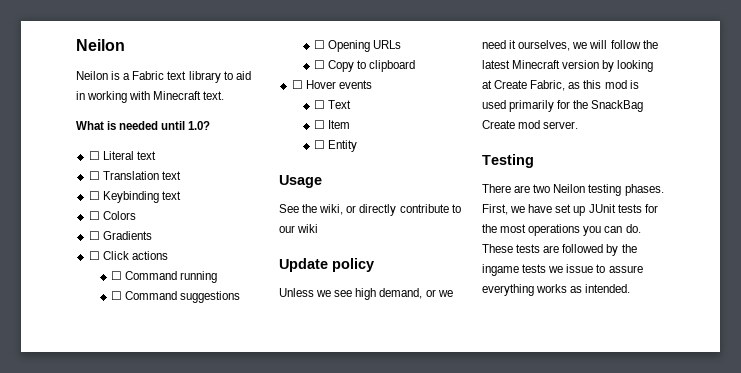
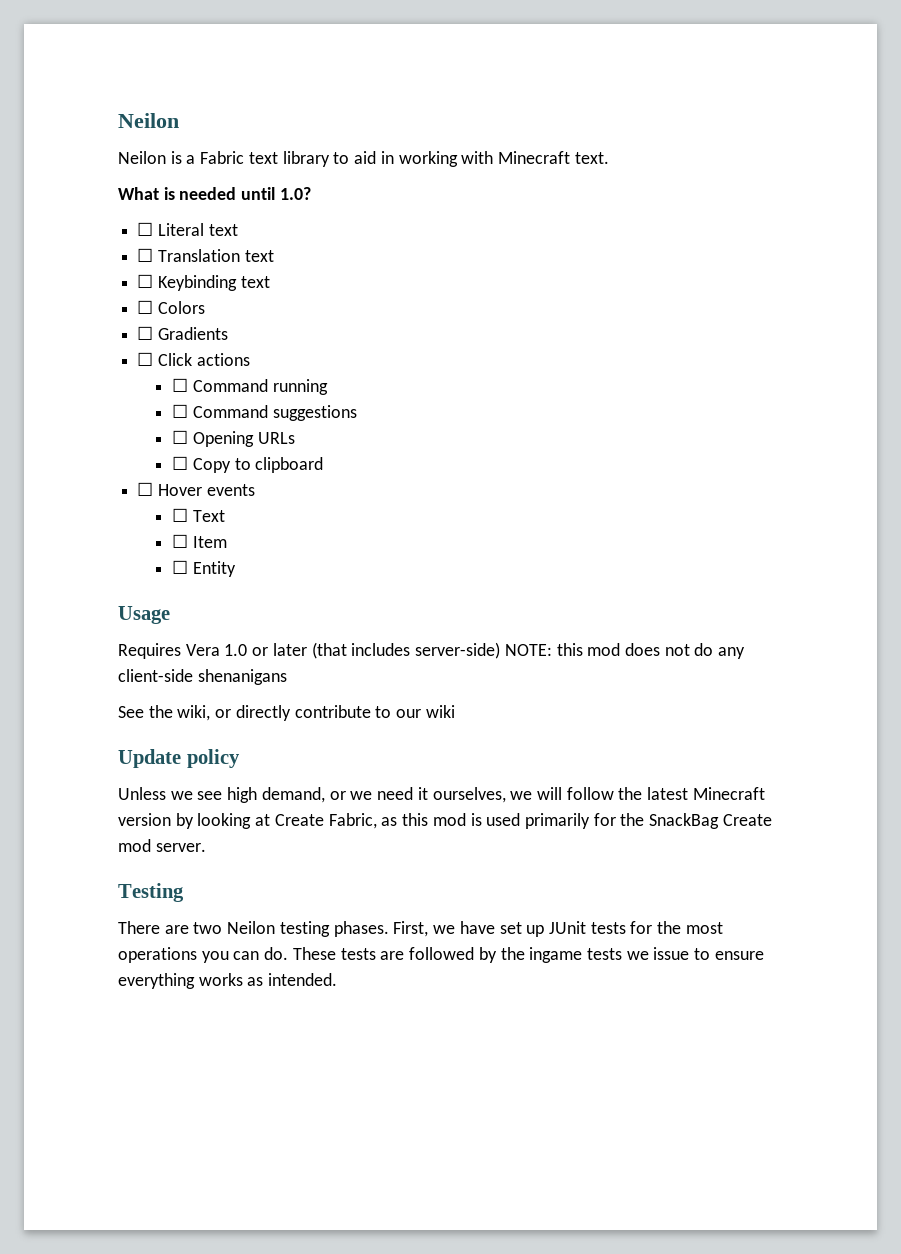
+ Requires Vera 1.0 or later (that includes server-side) NOTE: this mod does not do any client-side shenanigans
- These tests are followed by the ingame tests we issue to assure everything works as intended.
+ These tests are followed by the ingame tests we issue to ensure everything works as intended.

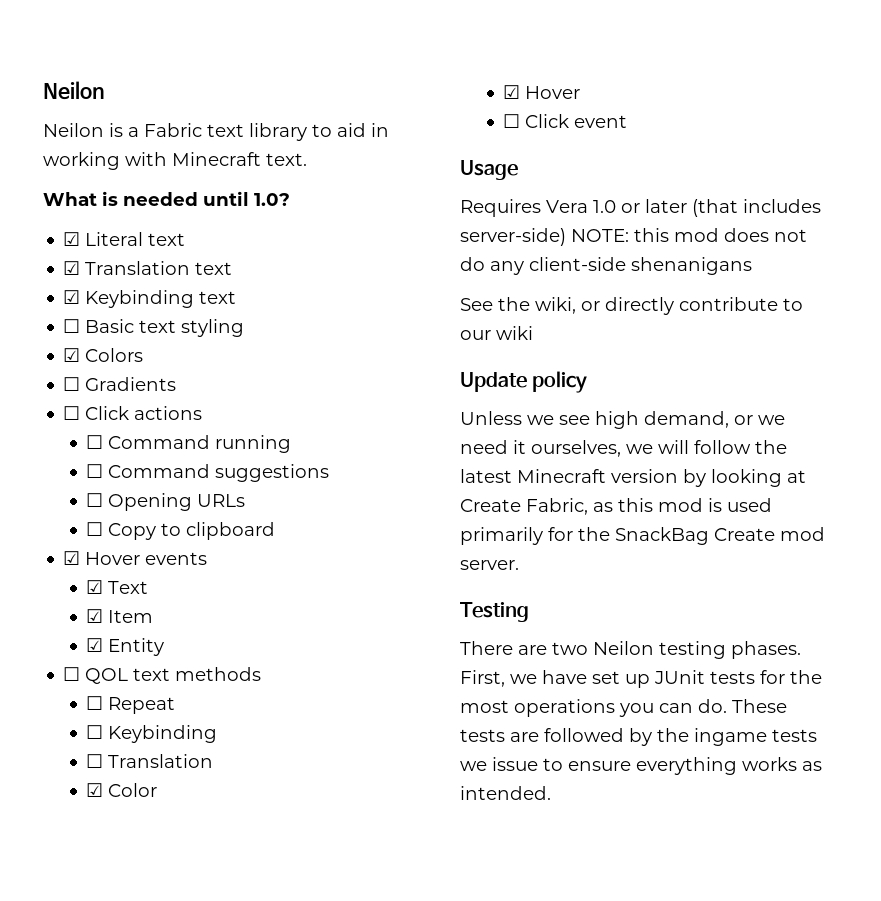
- ☐ Literal text
+ ☑ Literal text
- ☐ Translation text
+ ☑ Translation text
- ☐ Keybinding text
+ ☑ Keybinding text
- ☐ Colors
+ ☐ Basic text styling
+ ☑ Colors
- ☐ Hover events
+ ☑ Hover events
- ☐ Text
+ ☑ Text
- ☐ Item
+ ☑ Item
- ☐ Entity
+ ☑ Entity
+ ☐ QOL text methods
+ ☐ Repeat
+ ☐ Keybinding
+ ☐ Translation
+ ☑ Color
+ ☑ Hover
+ ☐ Click event

